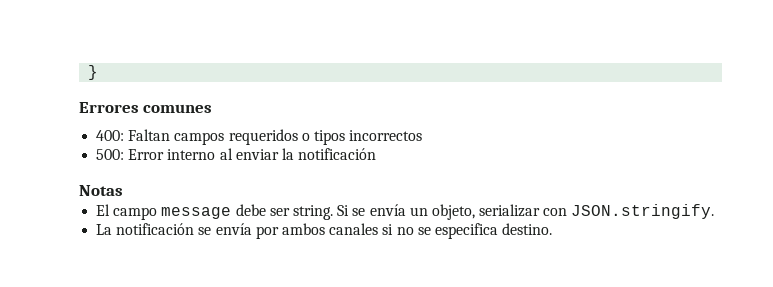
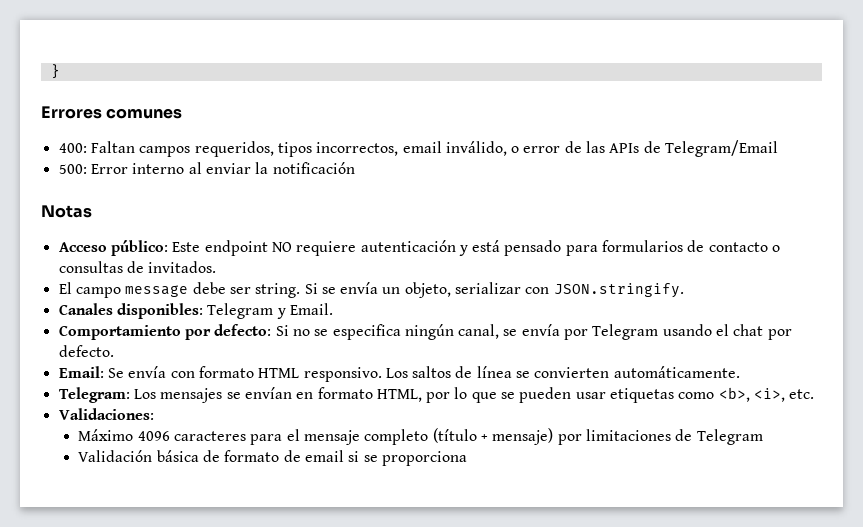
- 400: Faltan campos requeridos o tipos incorrectos
+ 400: Faltan campos requeridos, tipos incorrectos, email inválido, o error de las APIs de Telegram/Email
+ Acceso público: Este endpoint NO requiere autenticación y está pensado para formularios de contacto o consultas de invitados.
- La notificación se envía por ambos canales si no se especifica destino.
+ Canales disponibles: Telegram y Email.
+ Comportamiento por defecto: Si no se especifica ningún canal, se envía por Telegram usando el chat por defecto.
+ Email: Se envía con formato HTML responsivo. Los saltos de línea se convierten automáticamente.
+ Telegram: Los mensajes se envían en formato HTML, por lo que se pueden usar etiquetas como <b>, <i>, etc.
+ Validaciones:
+ Máximo 4096 caracteres para el mensaje completo (título + mensaje) por limitaciones de Telegram
+ Validación básica de formato de email si se proporciona

